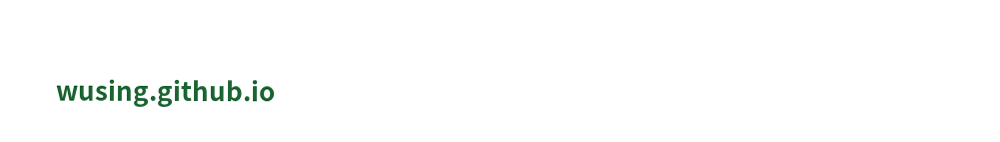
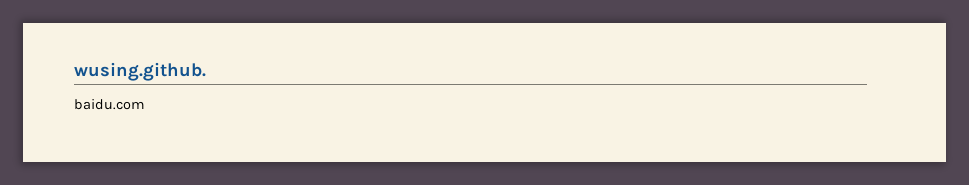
- wusing.github.io
+ wusing.github.
+ baidu.com

